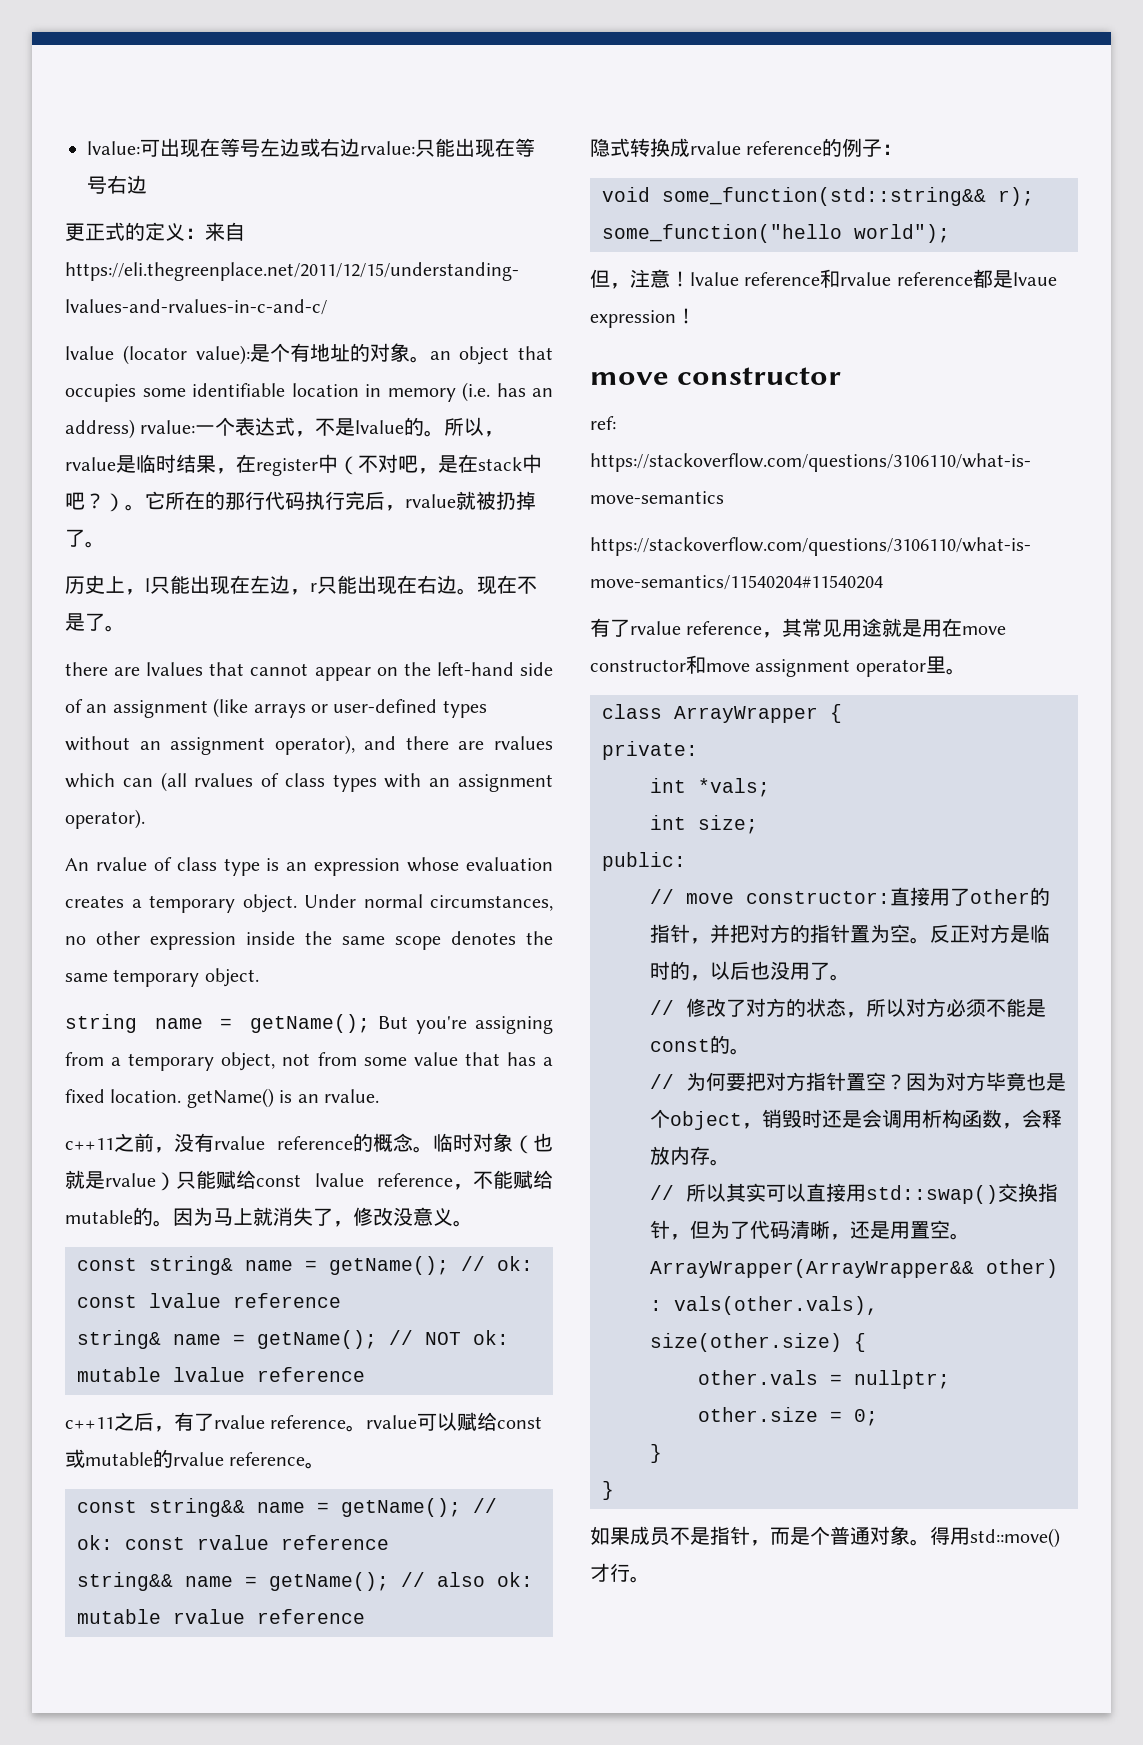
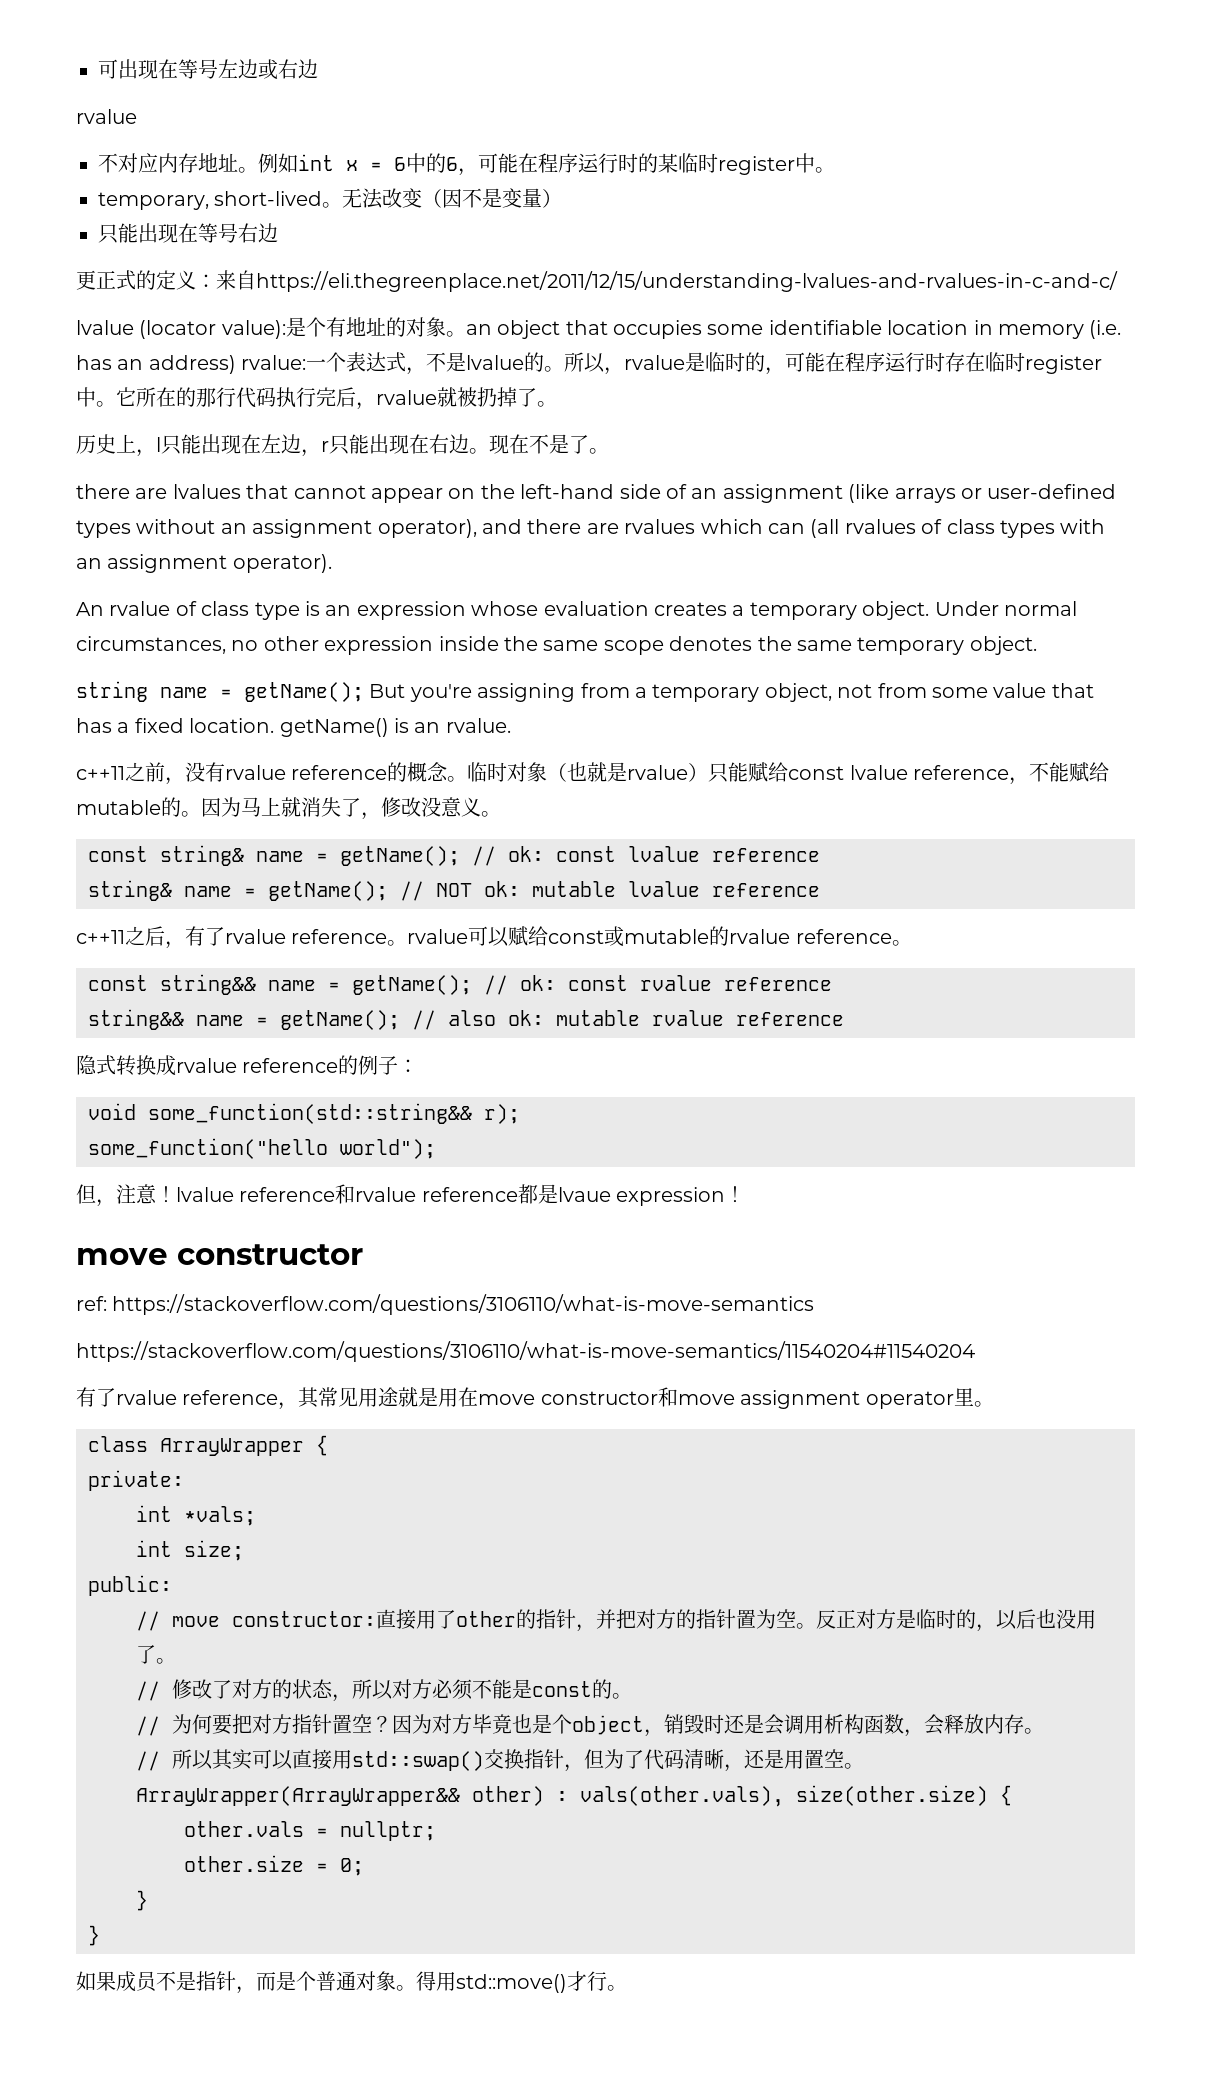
- lvalue:可出现在等号左边或右边rvalue:只能出现在等号右边
+ 可出现在等号左边或右边
+ rvalue
+ 不对应内存地址。例如int x = 6中的6，可能在程序运行时的某临时register中。
+ temporary, short-lived。无法改变（因不是变量）
+ 只能出现在等号右边
- 所以，rvalue是临时结果，在register中（不对吧，是在stack中吧？）。
+ 所以，rvalue是临时的，可能在程序运行时存在临时register中。

